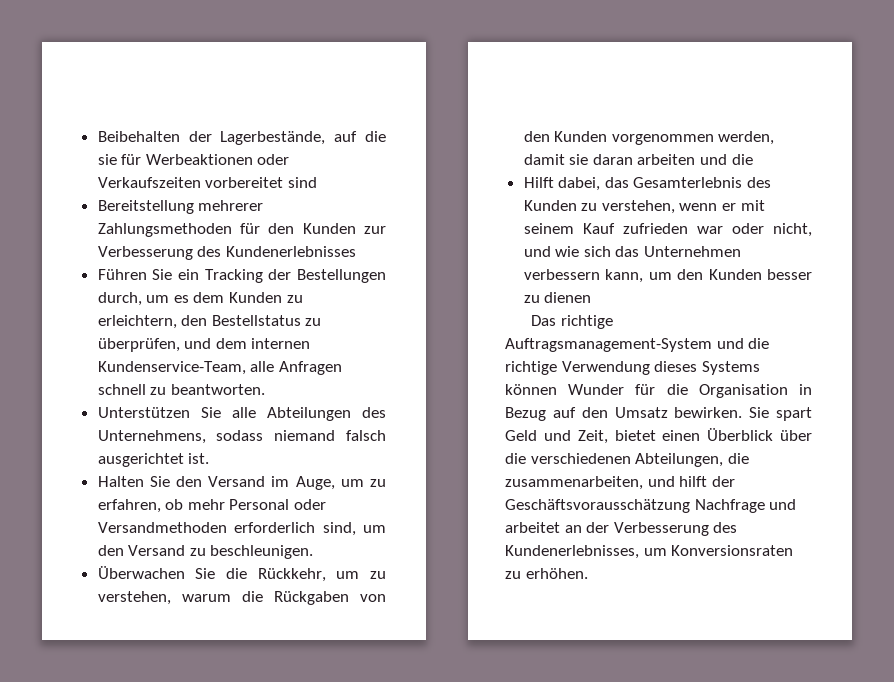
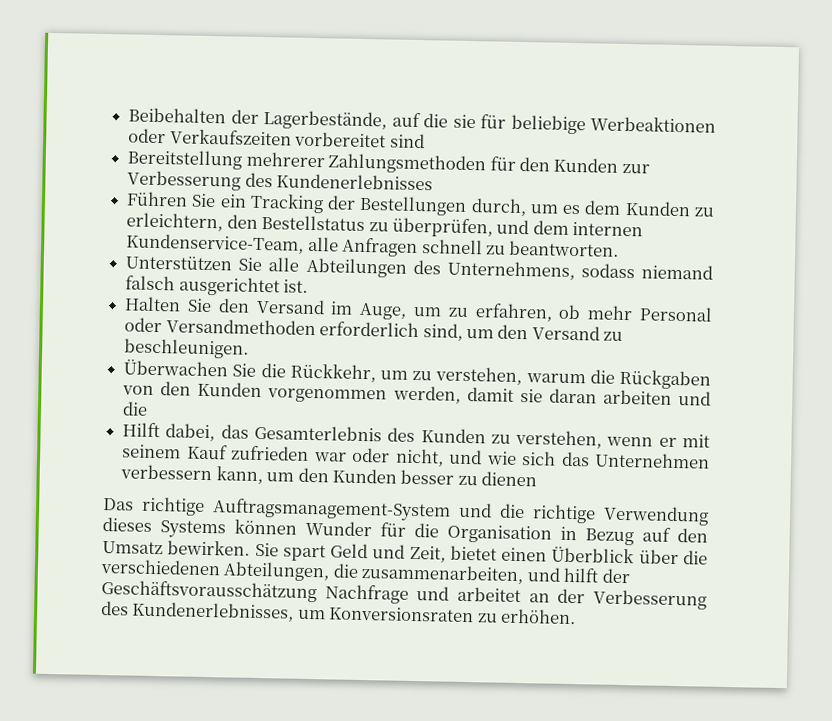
- Beibehalten der Lagerbestände, auf die sie für Werbeaktionen oder Verkaufszeiten vorbereitet sind
+ Beibehalten der Lagerbestände, auf die sie für beliebige Werbeaktionen oder Verkaufszeiten vorbereitet sind

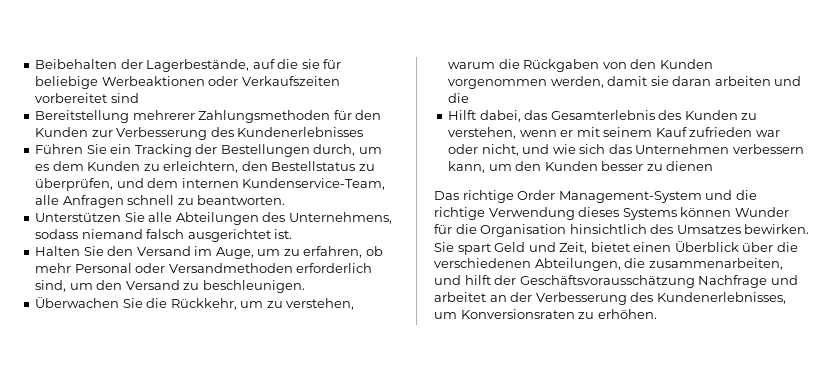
- Das richtige Auftragsmanagement-System und die richtige Verwendung dieses Systems können Wunder für die Organisation in Bezug auf den Umsatz bewirken.
+ Das richtige Order Management-System und die richtige Verwendung dieses Systems können Wunder für die Organisation hinsichtlich des Umsatzes bewirken.

